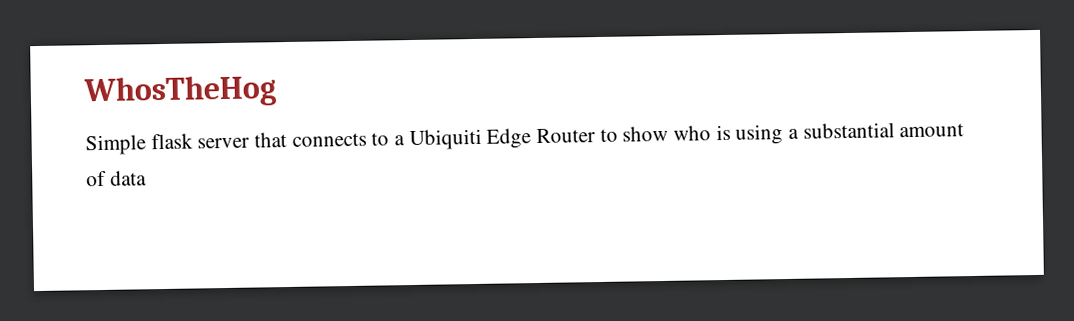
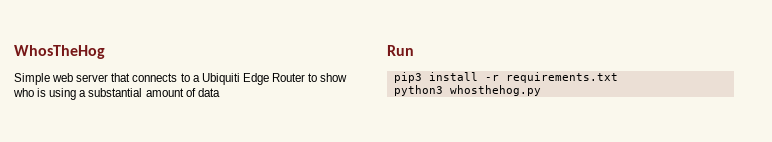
- Simple flask server that connects to a Ubiquiti Edge Router to show who is using a substantial amount of data
+ Simple web server that connects to a Ubiquiti Edge Router to show who is using a substantial amount of data
+ Run
+ pip3 install -r requirements.txt
+ python3 whosthehog.py

